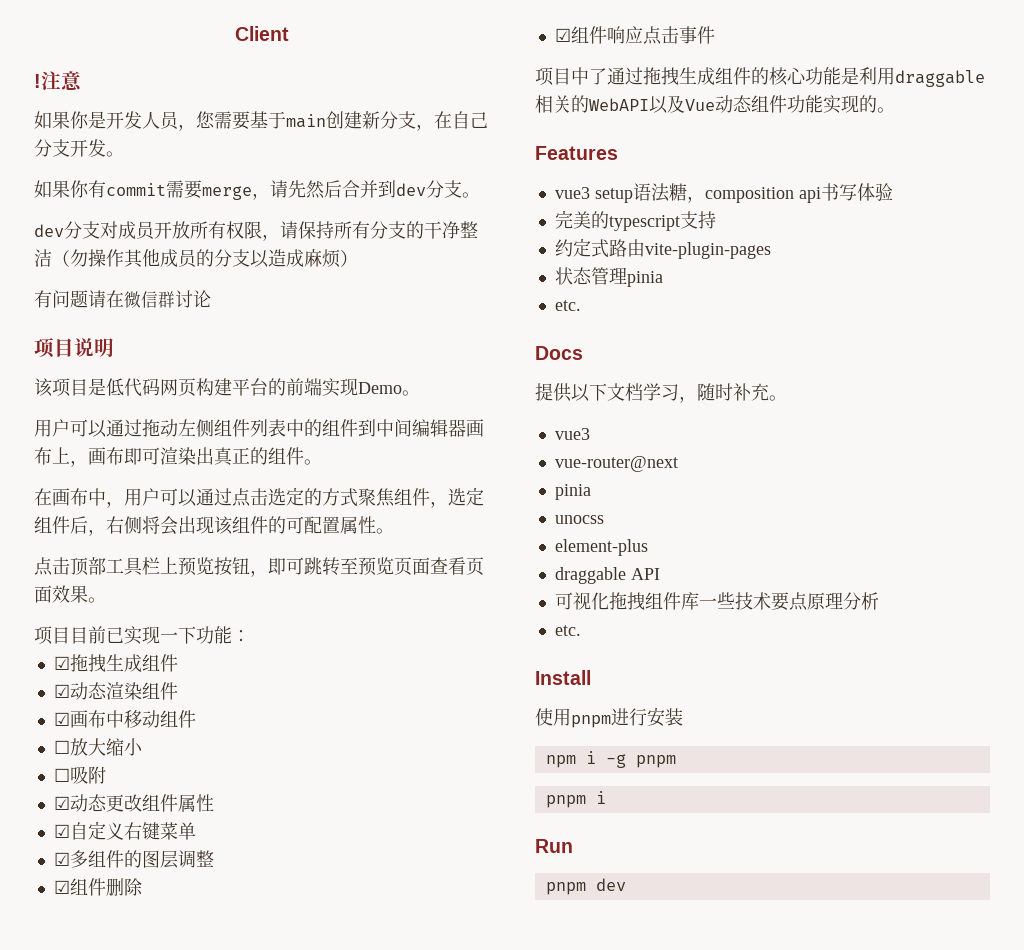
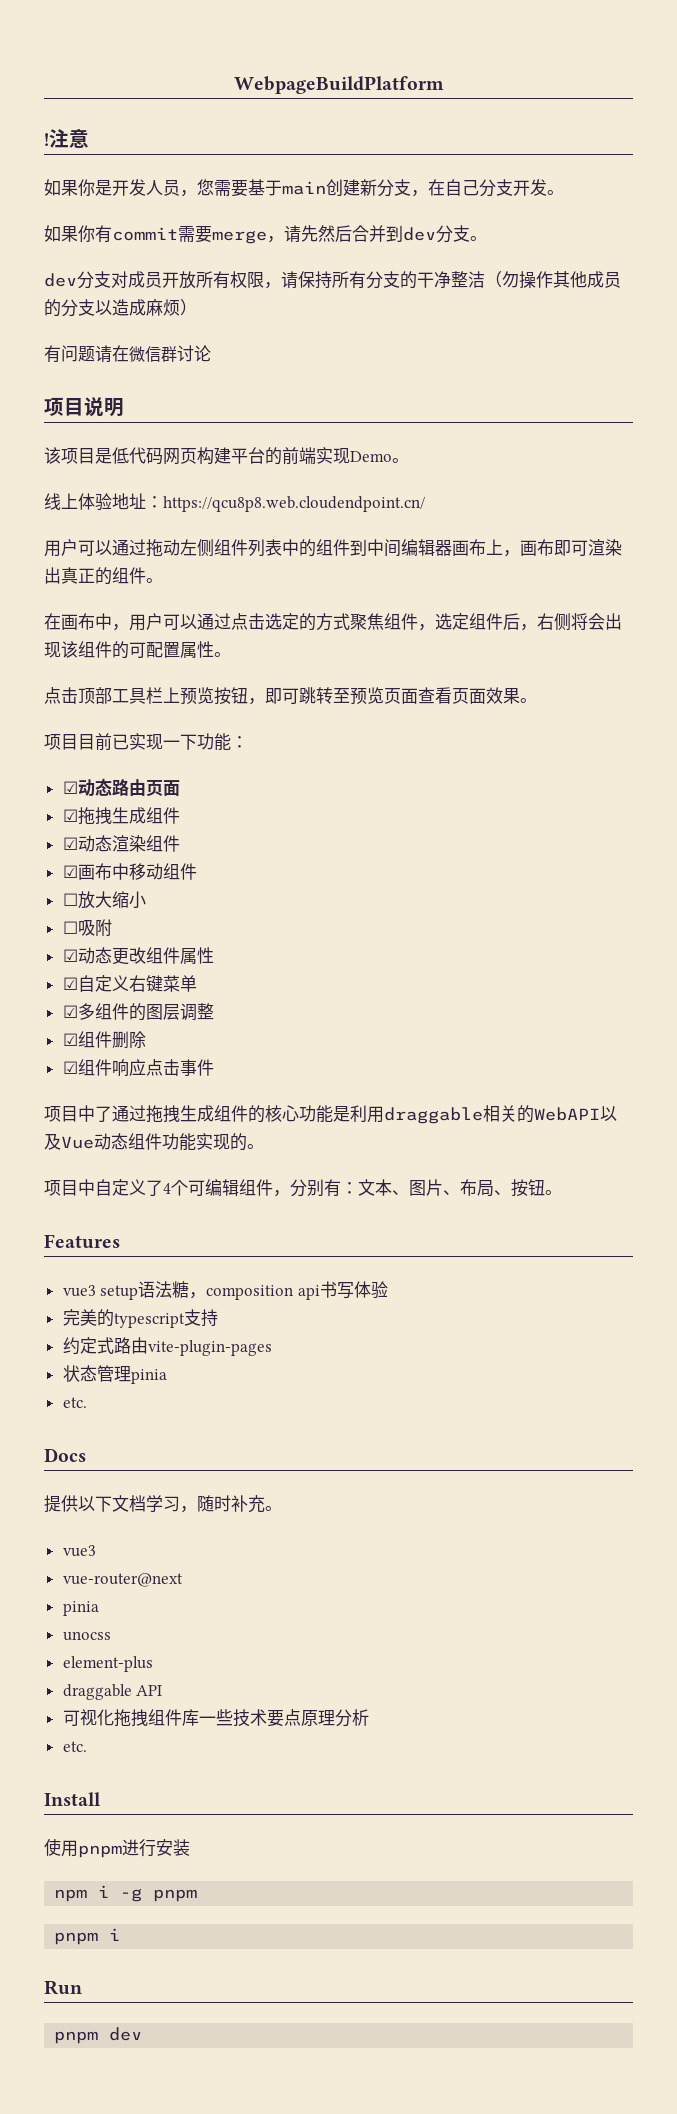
- Client
+ WebpageBuildPlatform
+ 线上体验地址：https://qcu8p8.web.cloudendpoint.cn/
+ ☑动态路由页面
+ 项目中自定义了4个可编辑组件，分别有：文本、图片、布局、按钮。

